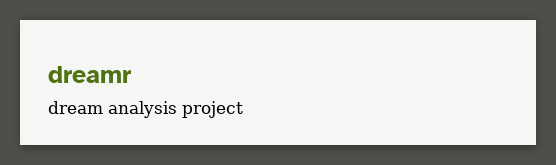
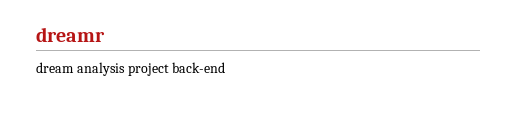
- dream analysis project
+ dream analysis project back-end

